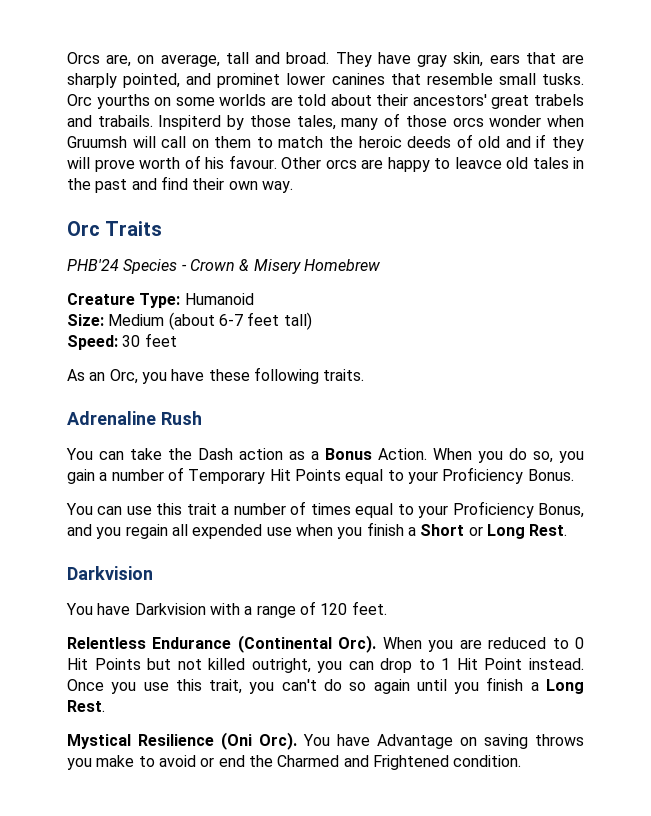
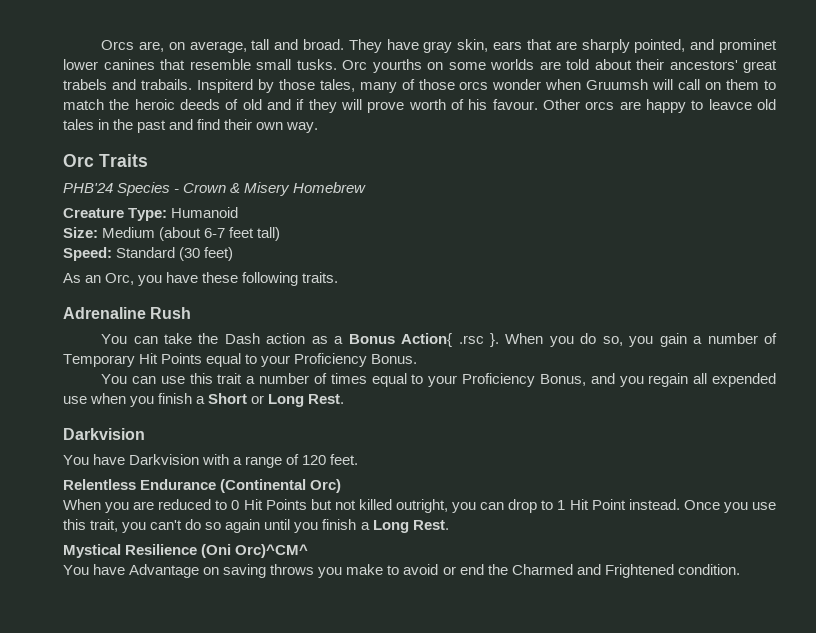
- Speed: 30 feet
+ Speed: Standard (30 feet)
- You can take the Dash action as a Bonus Action.
+ You can take the Dash action as a Bonus Action{ .rsc }.
- Relentless Endurance (Continental Orc). When you are reduced to 0 Hit Points but not killed outright, you can drop to 1 Hit Point instead.
+ Relentless Endurance (Continental Orc)
+ When you are reduced to 0 Hit Points but not killed outright, you can drop to 1 Hit Point instead.
- Mystical Resilience (Oni Orc). You have Advantage on saving throws you make to avoid or end the Charmed and Frightened condition.
+ Mystical Resilience (Oni Orc)^CM^
+ You have Advantage on saving throws you make to avoid or end the Charmed and Frightened condition.

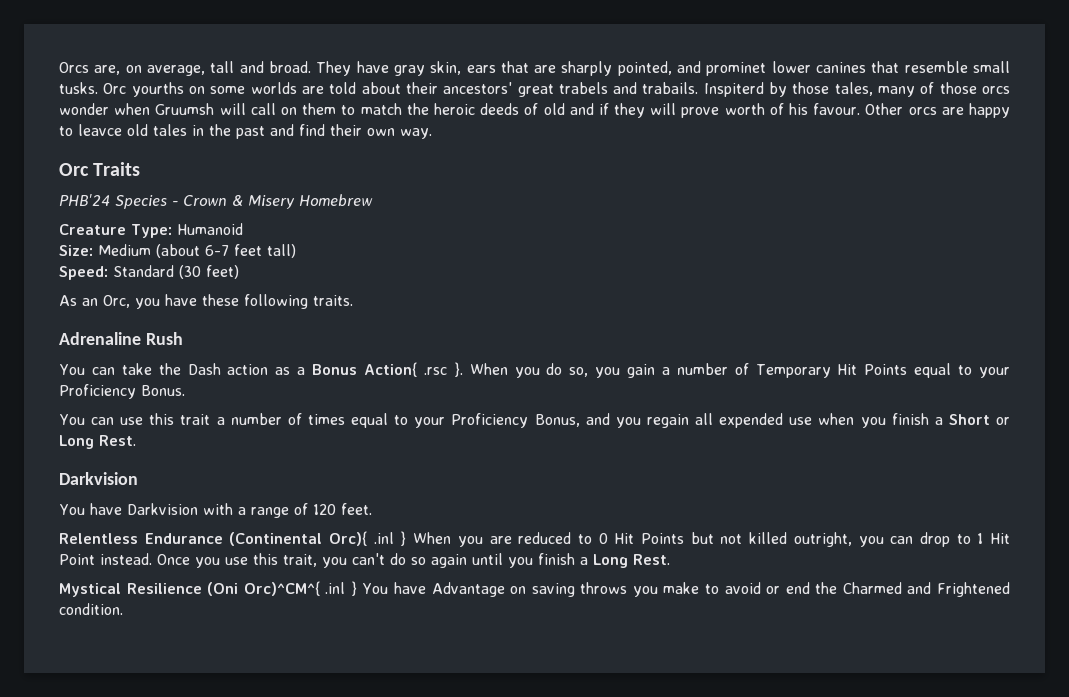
- Relentless Endurance (Continental Orc)
- When you are reduced to 0 Hit Points but not killed outright, you can drop to 1 Hit Point instead.
+ Relentless Endurance (Continental Orc){ .inl } When you are reduced to 0 Hit Points but not killed outright, you can drop to 1 Hit Point instead.
- Mystical Resilience (Oni Orc)^CM^
- You have Advantage on saving throws you make to avoid or end the Charmed and Frightened condition.
+ Mystical Resilience (Oni Orc)^CM^{ .inl } You have Advantage on saving throws you make to avoid or end the Charmed and Frightened condition.

